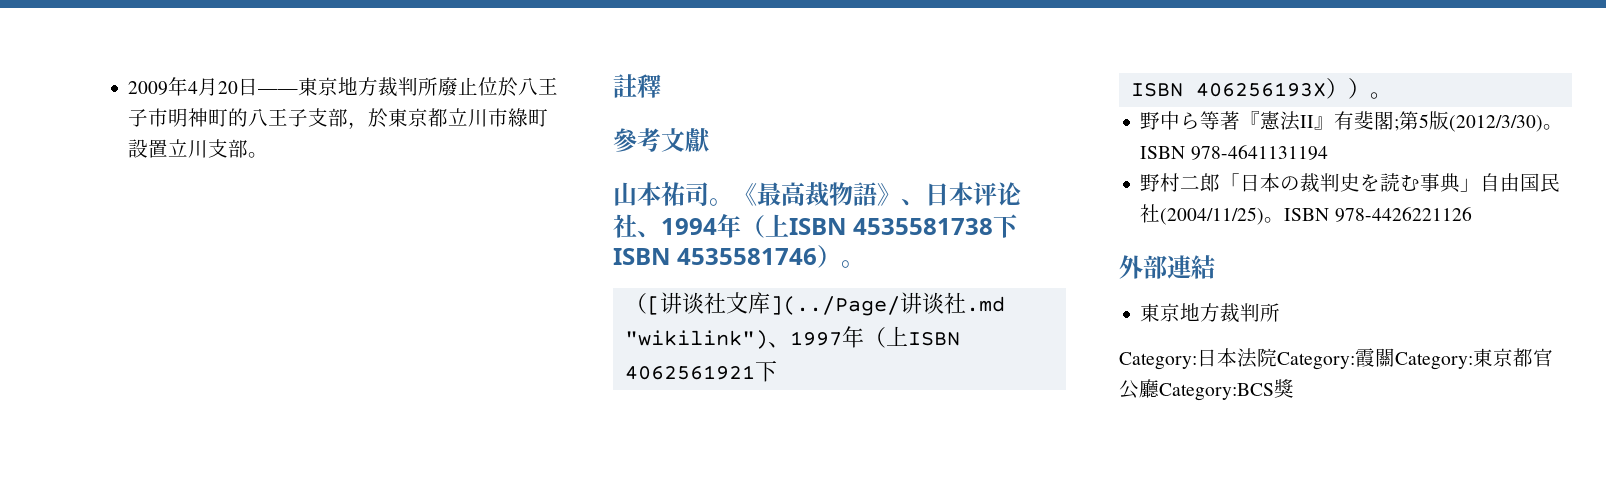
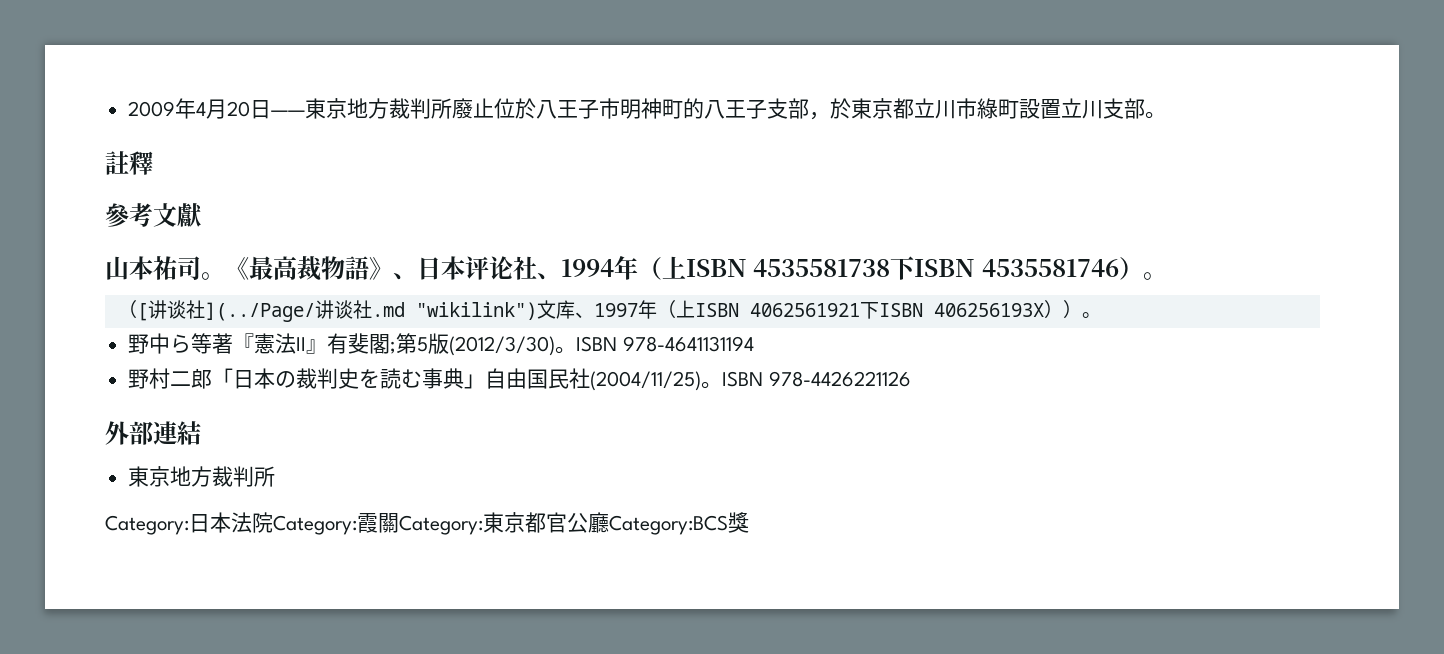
- （[讲谈社文库](../Page/讲谈社.md "wikilink")、1997年（上ISBN 4062561921下
- ISBN 406256193X））。
+ （[讲谈社](../Page/讲谈社.md "wikilink")文库、1997年（上ISBN 4062561921下ISBN 406256193X））。

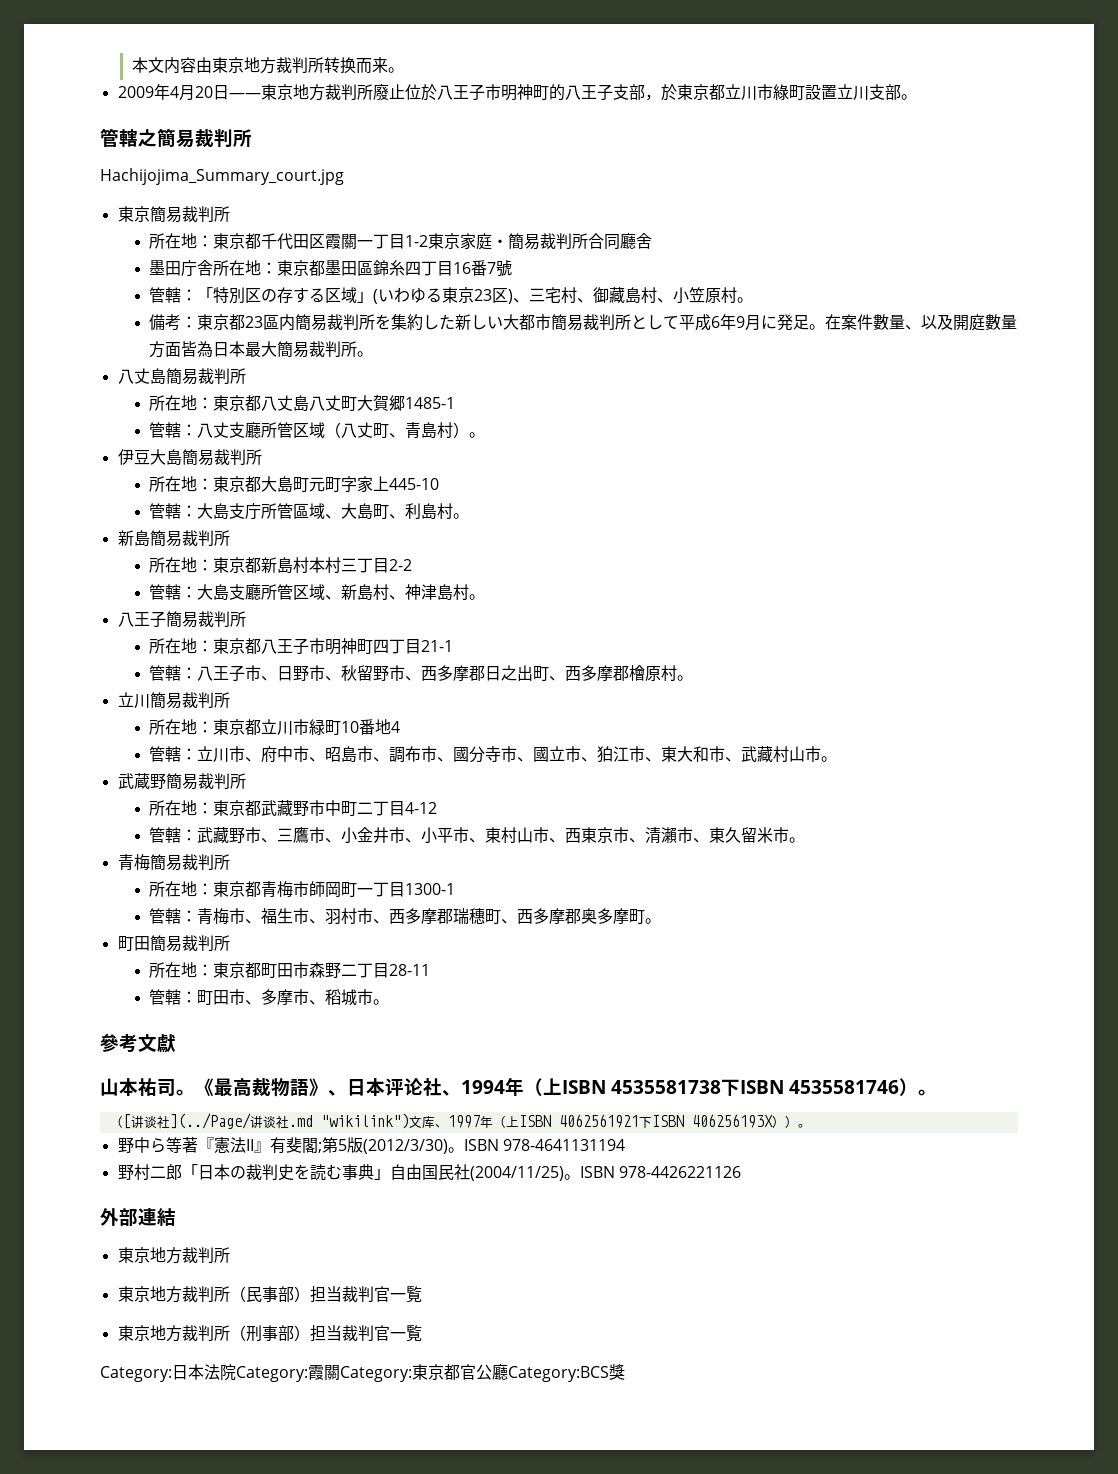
+ 本文内容由東京地方裁判所转换而来。
- 註釋
+ 管轄之簡易裁判所
+ Hachijojima_Summary_court.jpg
+ 東京簡易裁判所
+ 所在地：東京都千代田区霞關一丁目1-2東京家庭・簡易裁判所合同廳舍
+ 墨田庁舎所在地：東京都墨田區錦糸四丁目16番7號
+ 管轄：「特別区の存する区域」(いわゆる東京23区)、三宅村、御藏島村、小笠原村。
+ 備考：東京都23區内簡易裁判所を集約した新しい大都市簡易裁判所として平成6年9月に発足。在案件數量、以及開庭數量方面皆為日本最大簡易裁判所。
+ 八丈島簡易裁判所
+ 所在地：東京都八丈島八丈町大賀郷1485-1
+ 管轄：八丈支廳所管区域（八丈町、青島村）。
+ 伊豆大島簡易裁判所
+ 所在地：東京都大島町元町字家上445-10
+ 管轄：大島支庁所管區域、大島町、利島村。
+ 新島簡易裁判所
+ 所在地：東京都新島村本村三丁目2-2
+ 管轄：大島支廳所管区域、新島村、神津島村。
+ 八王子簡易裁判所
+ 所在地：東京都八王子市明神町四丁目21-1
+ 管轄：八王子市、日野市、秋留野市、西多摩郡日之出町、西多摩郡檜原村。
+ 立川簡易裁判所
+ 所在地：東京都立川市緑町10番地4
+ 管轄：立川市、府中市、昭島市、調布市、國分寺市、國立市、狛江市、東大和市、武藏村山市。
+ 武蔵野簡易裁判所
+ 所在地：東京都武藏野市中町二丁目4-12
+ 管轄：武藏野市、三鷹市、小金井市、小平市、東村山市、西東京市、清瀨市、東久留米市。
+ 青梅簡易裁判所
+ 所在地：東京都青梅市師岡町一丁目1300-1
+ 管轄：青梅市、福生市、羽村市、西多摩郡瑞穗町、西多摩郡奥多摩町。
+ 町田簡易裁判所
+ 所在地：東京都町田市森野二丁目28-11
+ 管轄：町田市、多摩市、稻城市。
+ 東京地方裁判所（民事部）担当裁判官一覧
+ 東京地方裁判所（刑事部）担当裁判官一覧

